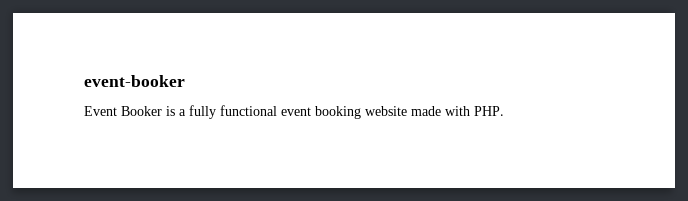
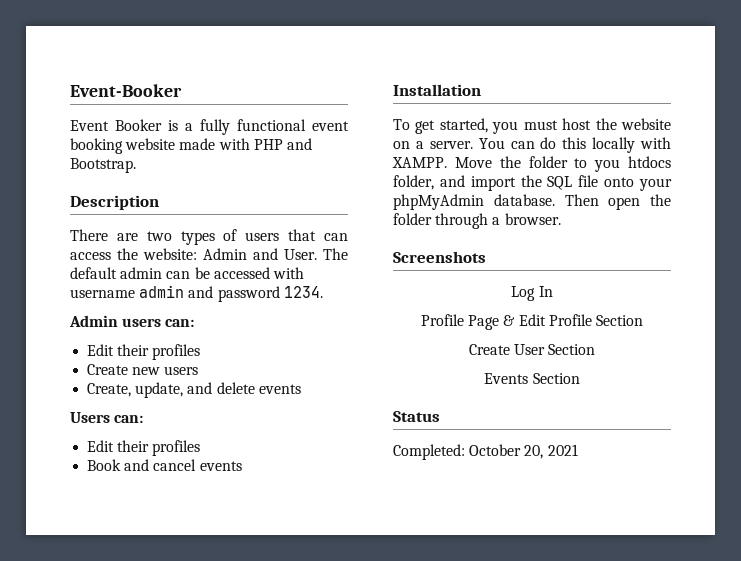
- event-booker
+ Event-Booker
- Event Booker is a fully functional event booking website made with PHP.
+ Event Booker is a fully functional event booking website made with PHP and Bootstrap.
+ Description
+ There are two types of users that can access the website: Admin and User. The default admin can be accessed with username admin and password 1234.
+ Admin users can:
+ Edit their profiles
+ Create new users
+ Create, update, and delete events
+ Users can:
+ Edit their profiles
+ Book and cancel events
+ Installation
+ To get started, you must host the website on a server. You can do this locally with XAMPP. Move the folder to you htdocs folder, and import the SQL file onto your phpMyAdmin database. Then open the folder through a browser.
+ Screenshots
+ Log In
+ Profile Page & Edit Profile Section
+ Create User Section
+ Events Section
+ Status
+ Completed: October 20, 2021

